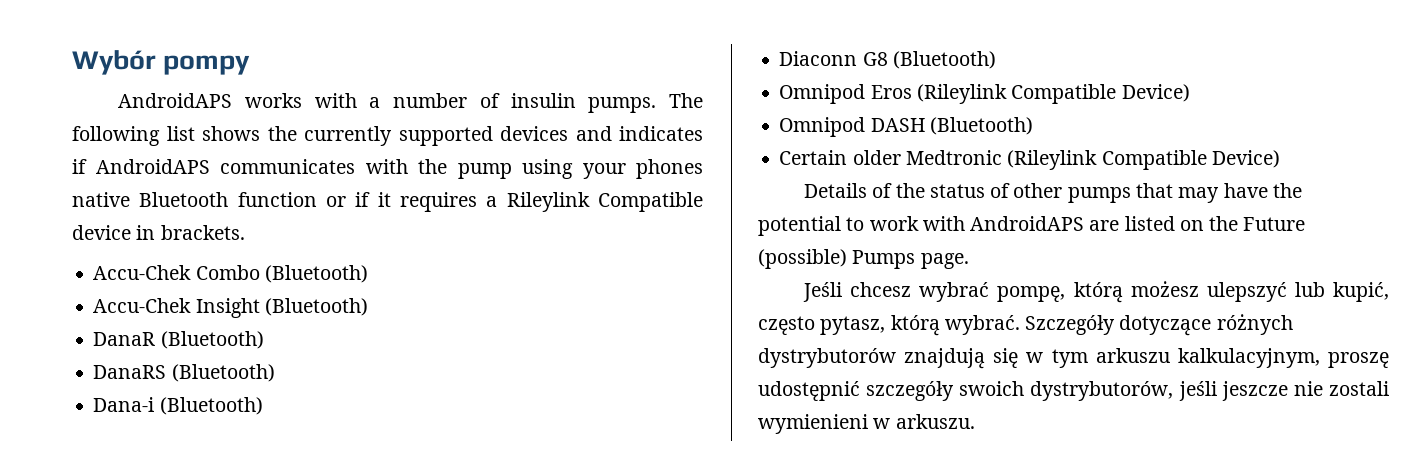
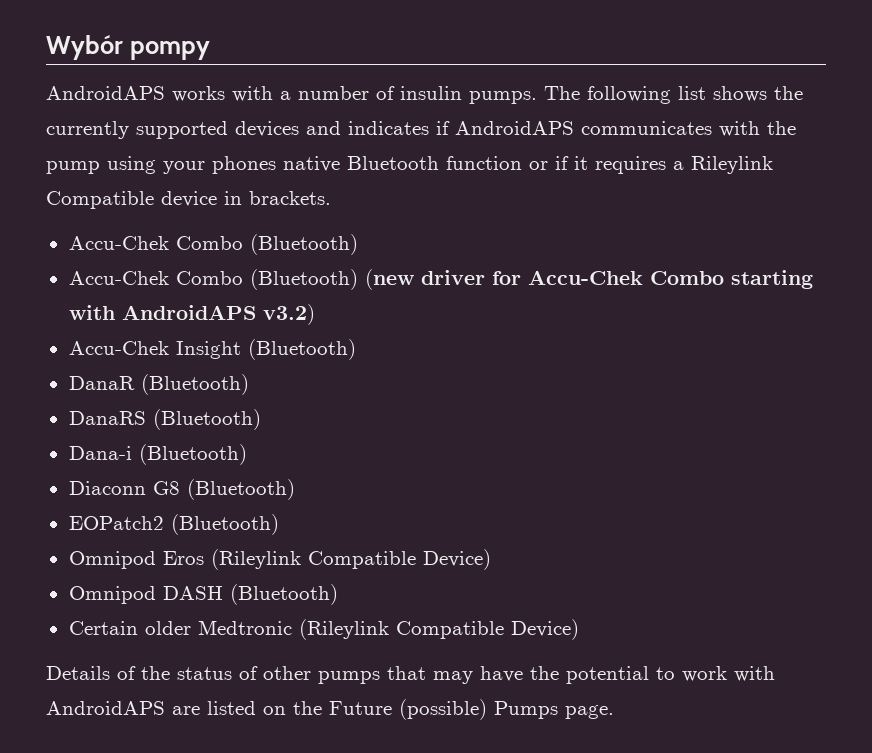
+ Accu-Chek Combo (Bluetooth) (new driver for Accu-Chek Combo starting with AndroidAPS v3.2)
+ EOPatch2 (Bluetooth)
- Jeśli chcesz wybrać pompę, którą możesz ulepszyć lub kupić, często pytasz, którą wybrać. Szczegóły dotyczące różnych dystrybutorów znajdują się w tym arkuszu kalkulacyjnym, proszę udostępnić szczegóły swoich dystrybutorów, jeśli jeszcze nie zostali wymienieni w arkuszu.

